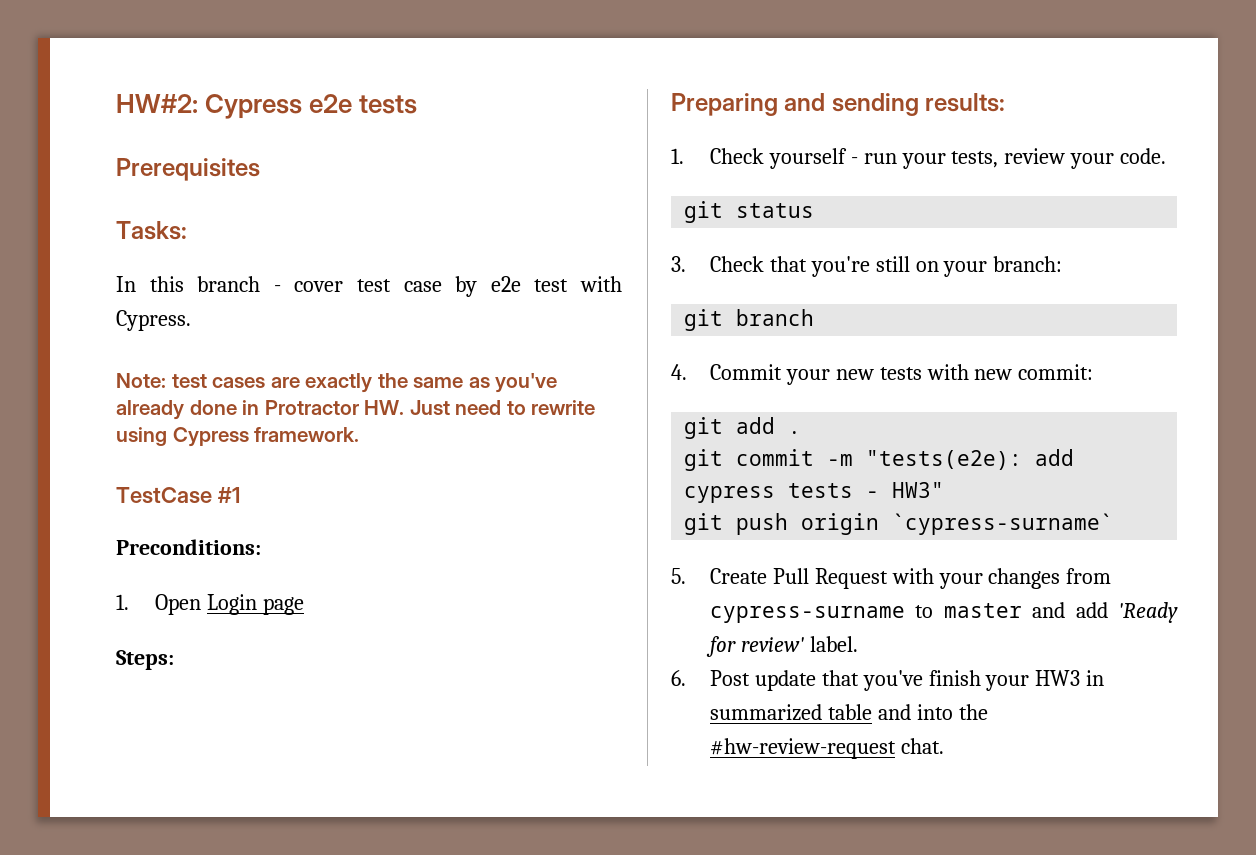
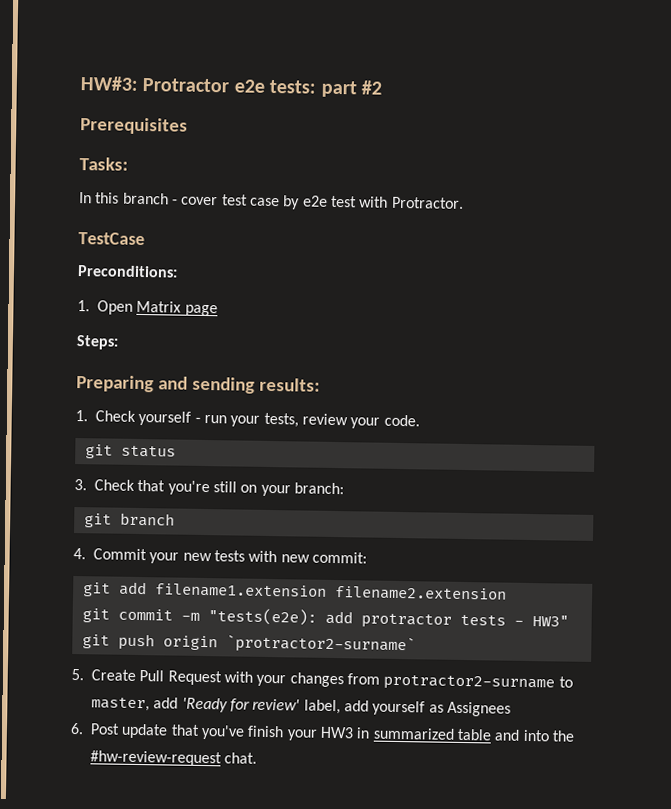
- HW#2: Cypress e2e tests
+ HW#3: Protractor e2e tests: part #2
- In this branch - cover test case by e2e test with Cypress.
- Note: test cases are exactly the same as you've already done in Protractor HW. Just need to rewrite using Cypress framework.
+ In this branch - cover test case by e2e test with Protractor.
- TestCase #1
+ TestCase
- 1. Open Login page
+ 1. Open Matrix page
- git add .
+ git add filename1.extension filename2.extension
- git commit -m "tests(e2e): add cypress tests - HW3"
+ git commit -m "tests(e2e): add protractor tests - HW3"
- git push origin `cypress-surname`
+ git push origin `protractor2-surname`
- 5. Create Pull Request with your changes from cypress-surname to master and add 'Ready for review' label.
+ 5. Create Pull Request with your changes from protractor2-surname to master, add 'Ready for review' label, add yourself as Assignees

